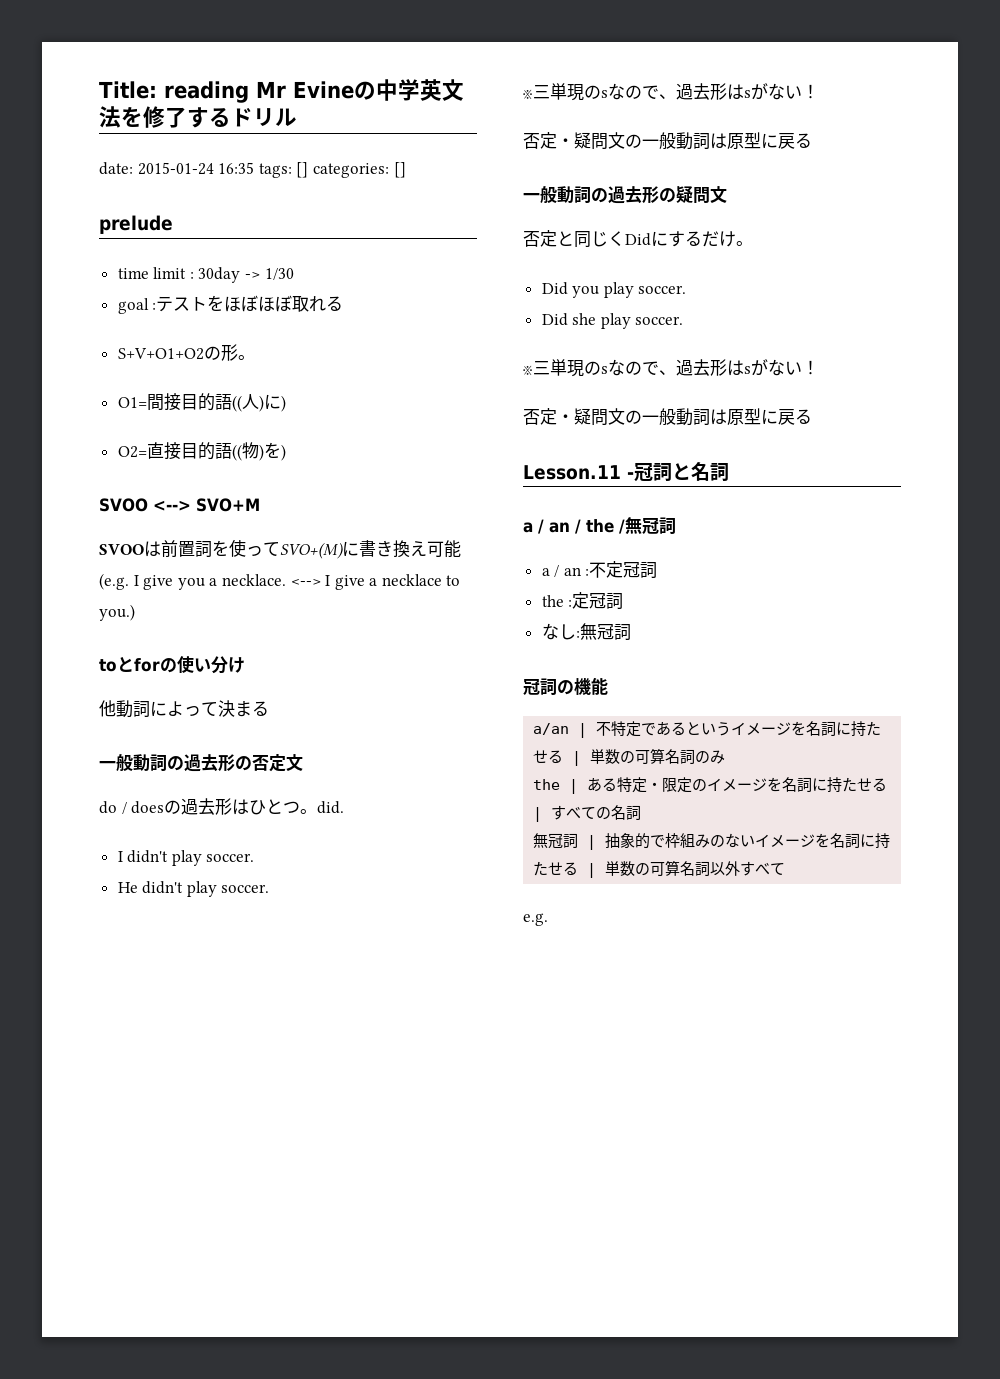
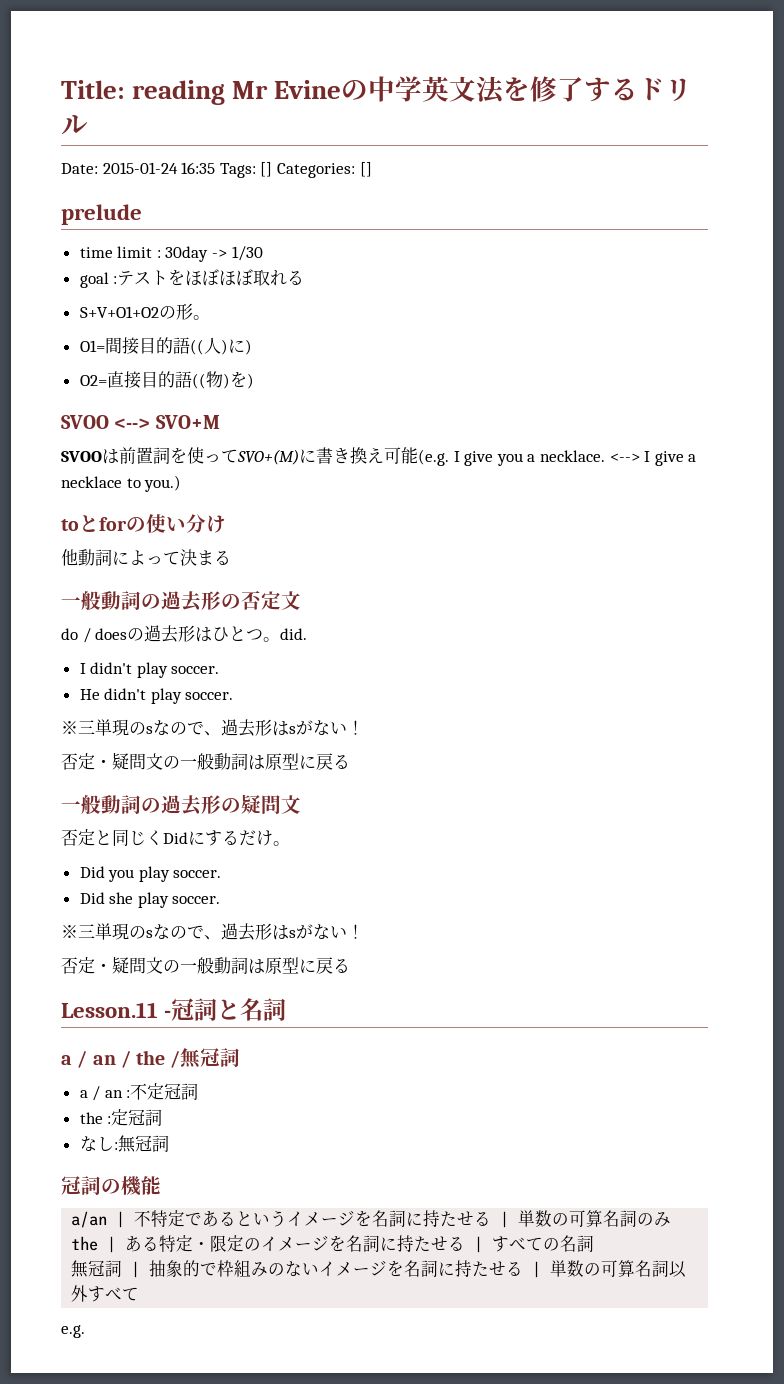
- date: 2015-01-24 16:35 tags: [] categories: []
+ Date: 2015-01-24 16:35 Tags: [] Categories: []

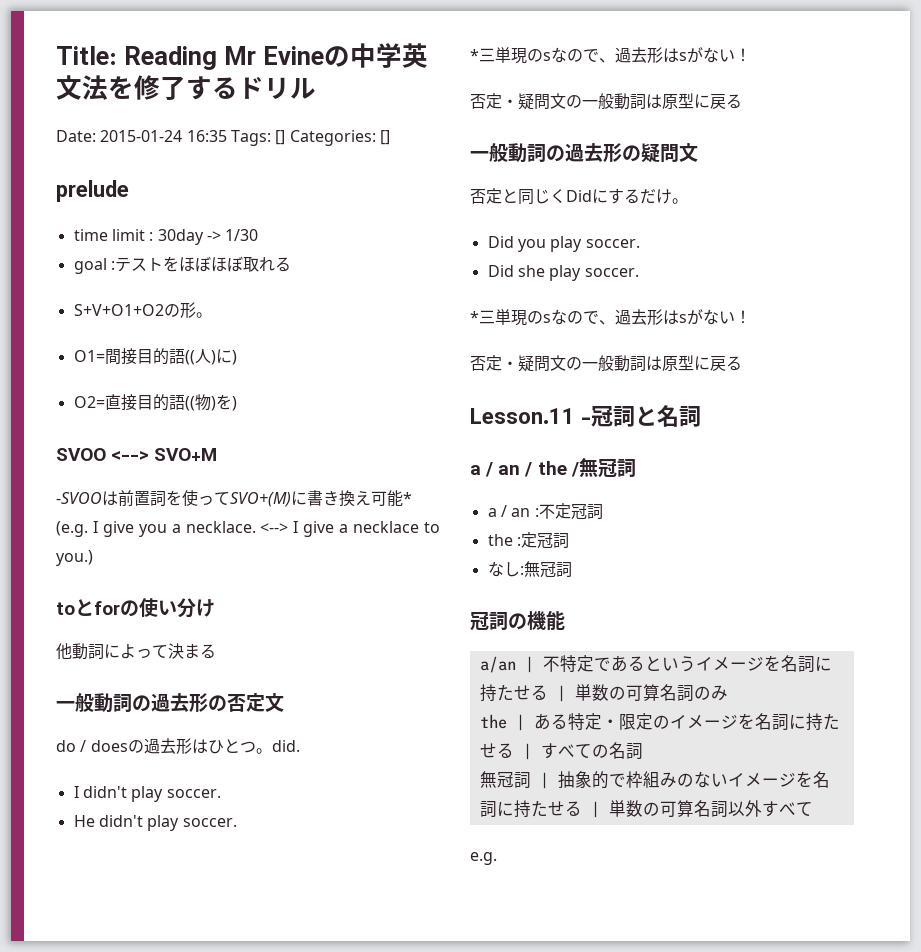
- Title: reading Mr Evineの中学英文法を修了するドリル
+ Title: Reading Mr Evineの中学英文法を修了するドリル
- SVOOは前置詞を使ってSVO+(M)に書き換え可能(e.g. I give you a necklace.
+ -SVOOは前置詞を使ってSVO+(M)に書き換え可能* (e.g. I give you a necklace.
  He didn't play soccer.
- ※三単現のsなので、過去形はsがない！
+ *三単現のsなので、過去形はsがない！
  Did she play soccer.
- ※三単現のsなので、過去形はsがない！
+ *三単現のsなので、過去形はsがない！

